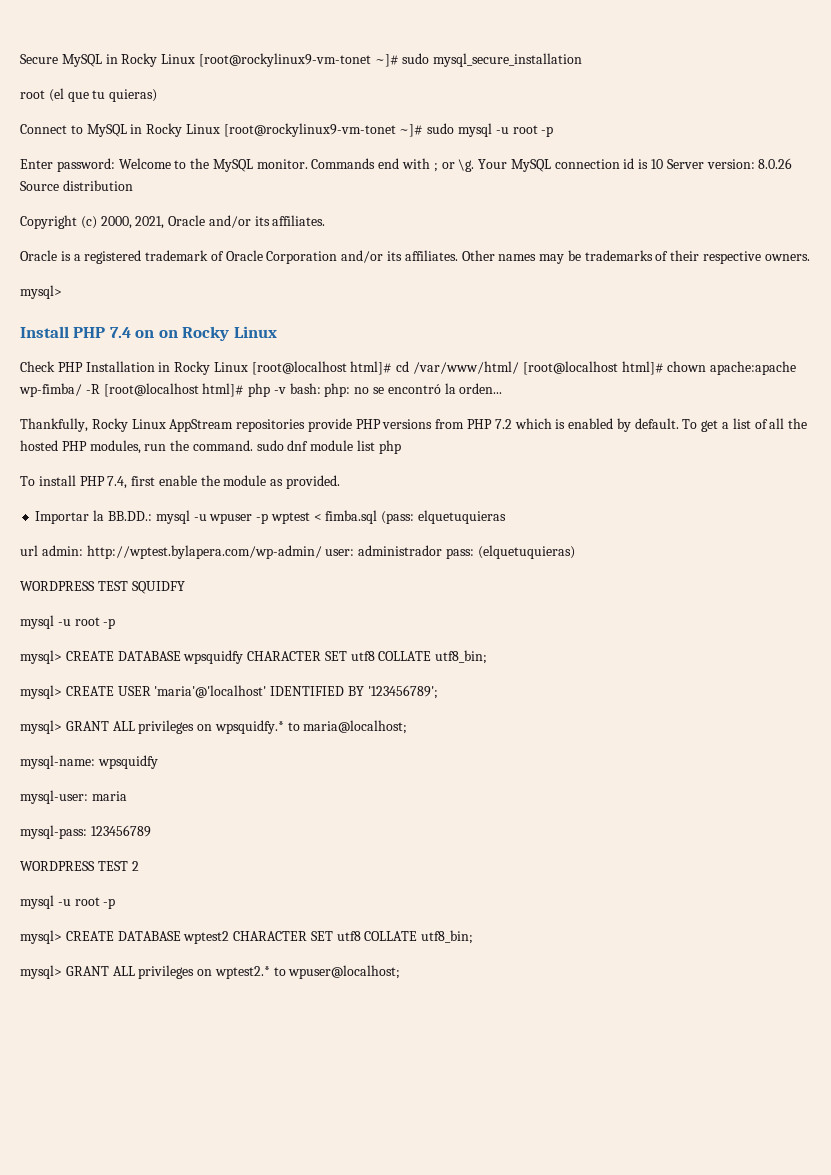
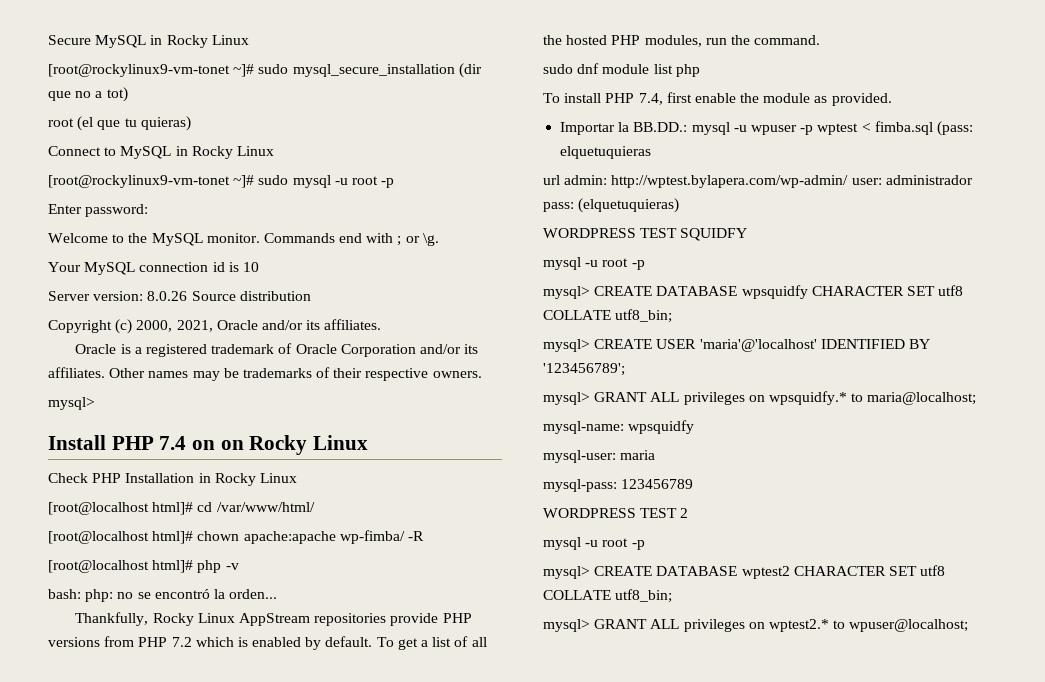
- Secure MySQL in Rocky Linux [root@rockylinux9-vm-tonet ~]# sudo mysql_secure_installation
+ Secure MySQL in Rocky Linux
+ [root@rockylinux9-vm-tonet ~]# sudo mysql_secure_installation (dir que no a tot)
- Connect to MySQL in Rocky Linux [root@rockylinux9-vm-tonet ~]# sudo mysql -u root -p
+ Connect to MySQL in Rocky Linux
+ [root@rockylinux9-vm-tonet ~]# sudo mysql -u root -p
- Enter password: Welcome to the MySQL monitor.
+ Enter password:
+ Welcome to the MySQL monitor.
- Commands end with ; or \g. Your MySQL connection id is 10 Server version: 8.0.26 Source distribution
+ Commands end with ; or \g.
+ Your MySQL connection id is 10
+ Server version: 8.0.26 Source distribution
- Check PHP Installation in Rocky Linux [root@localhost html]# cd /var/www/html/ [root@localhost html]# chown apache:apache wp-fimba/ -R [root@localhost html]# php -v bash: php: no se encontró la orden...
+ Check PHP Installation in Rocky Linux
+ [root@localhost html]# cd /var/www/html/
+ [root@localhost html]# chown apache:apache wp-fimba/ -R
+ [root@localhost html]# php -v
+ bash: php: no se encontró la orden...
- To get a list of all the hosted PHP modules, run the command. sudo dnf module list php
+ To get a list of all the hosted PHP modules, run the command.
+ sudo dnf module list php

